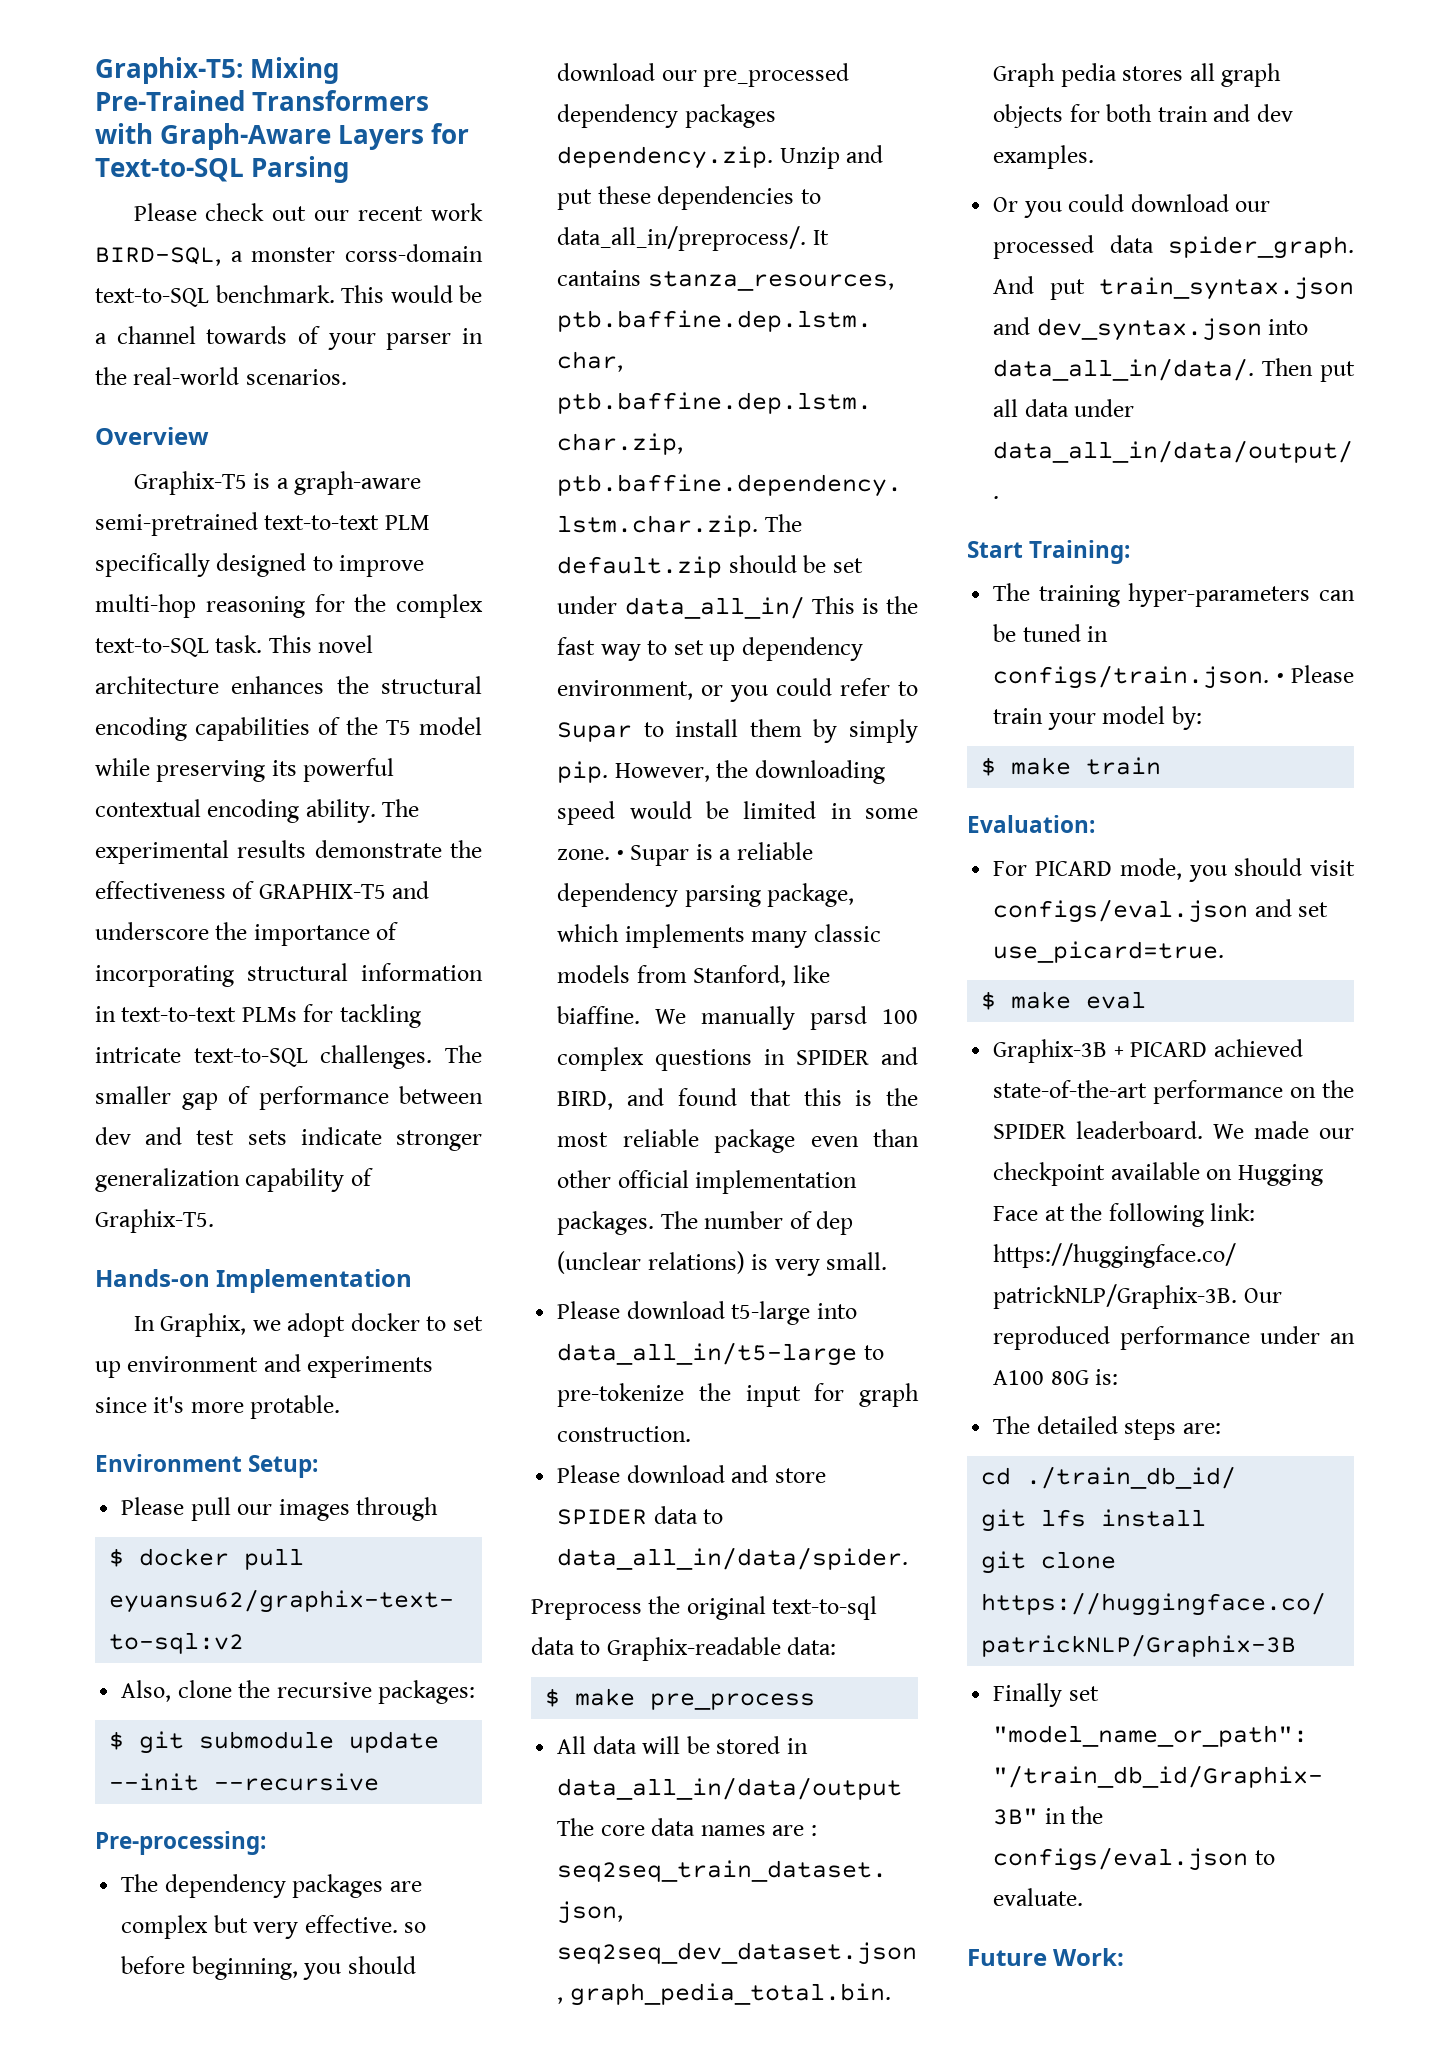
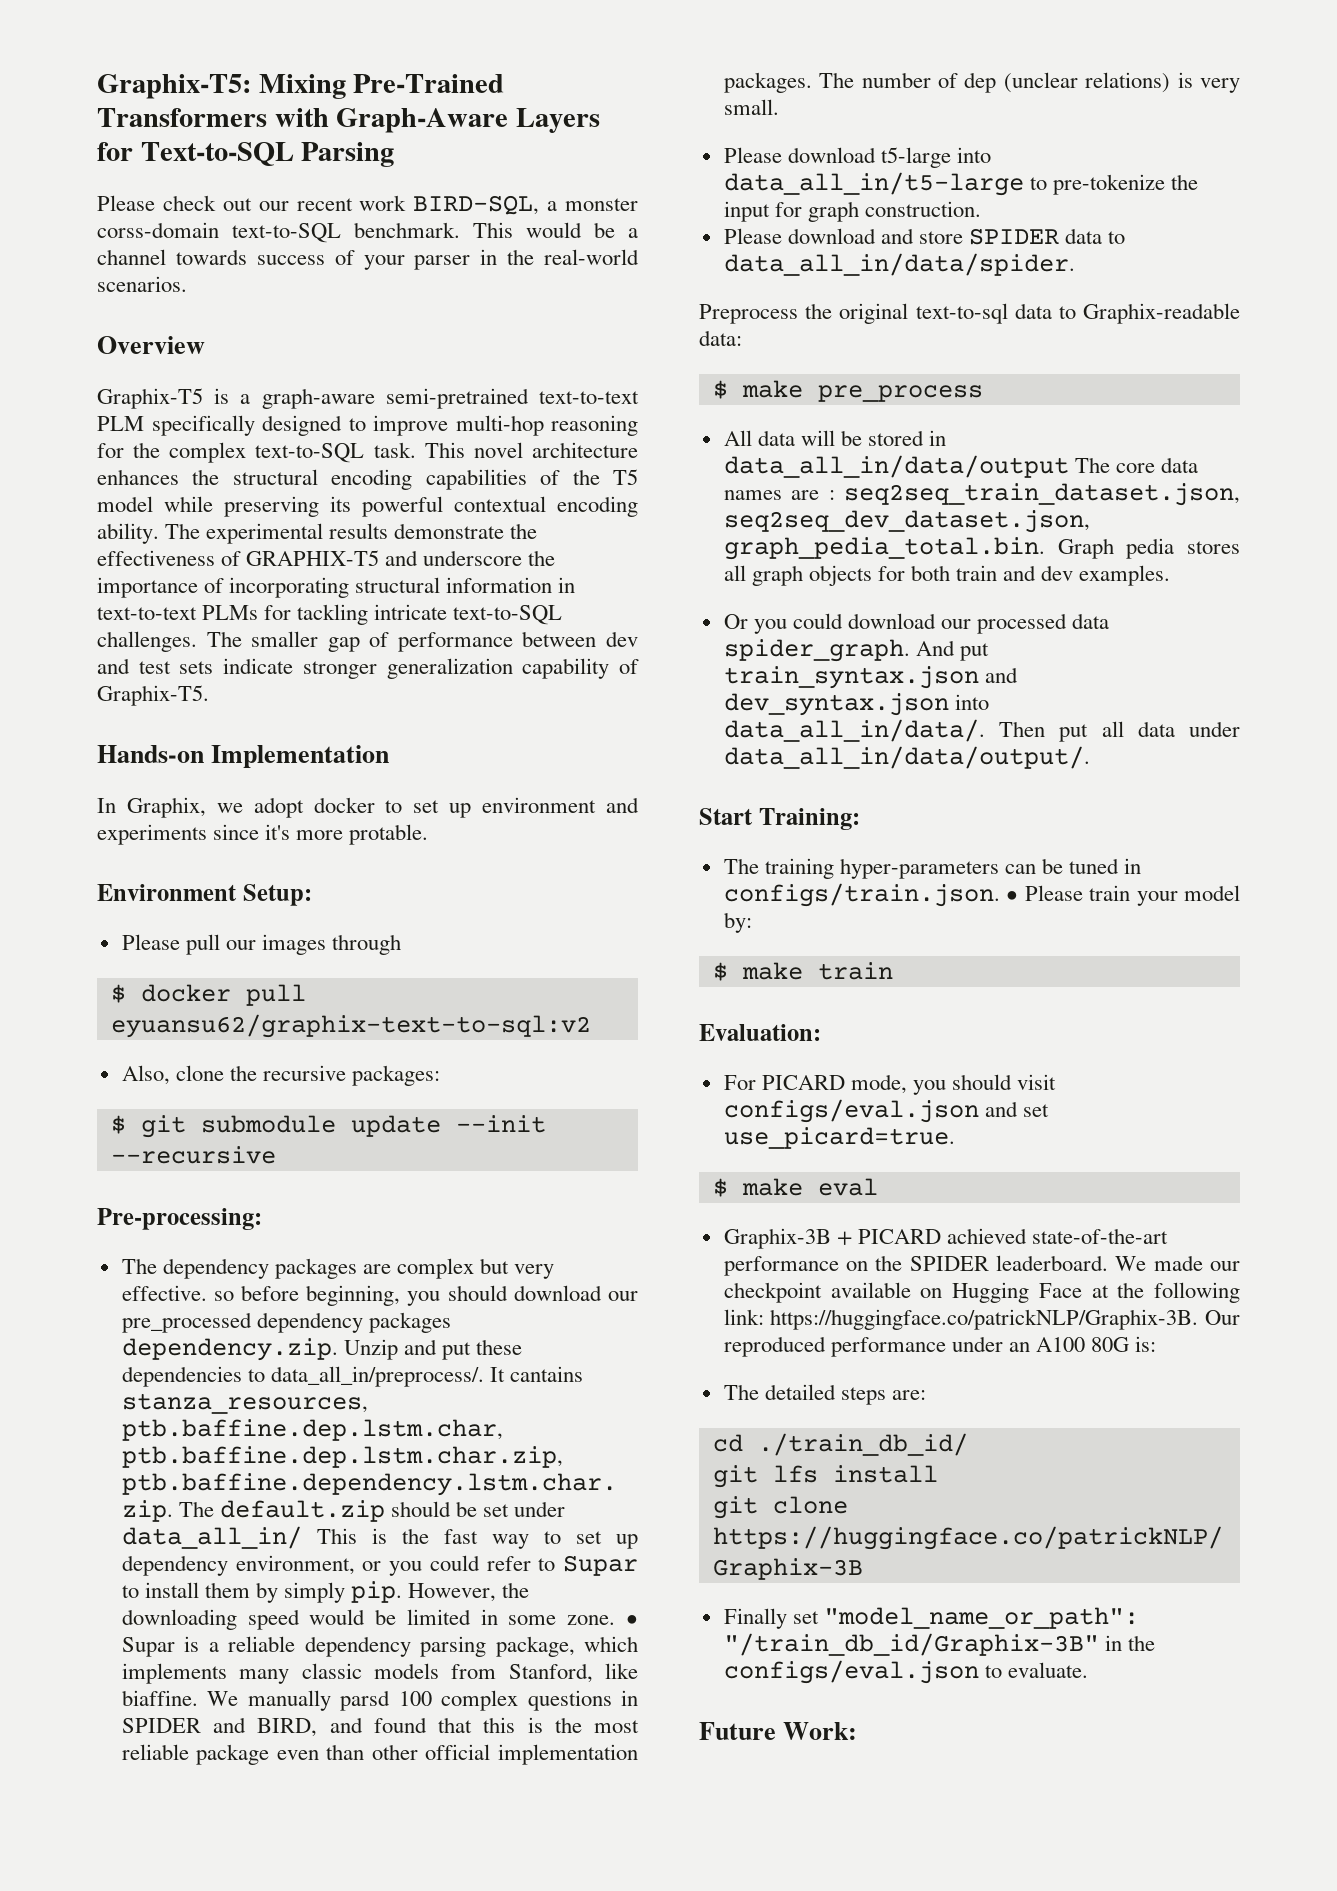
- This would be a channel towards of your parser in the real-world scenarios.
+ This would be a channel towards success of your parser in the real-world scenarios.

